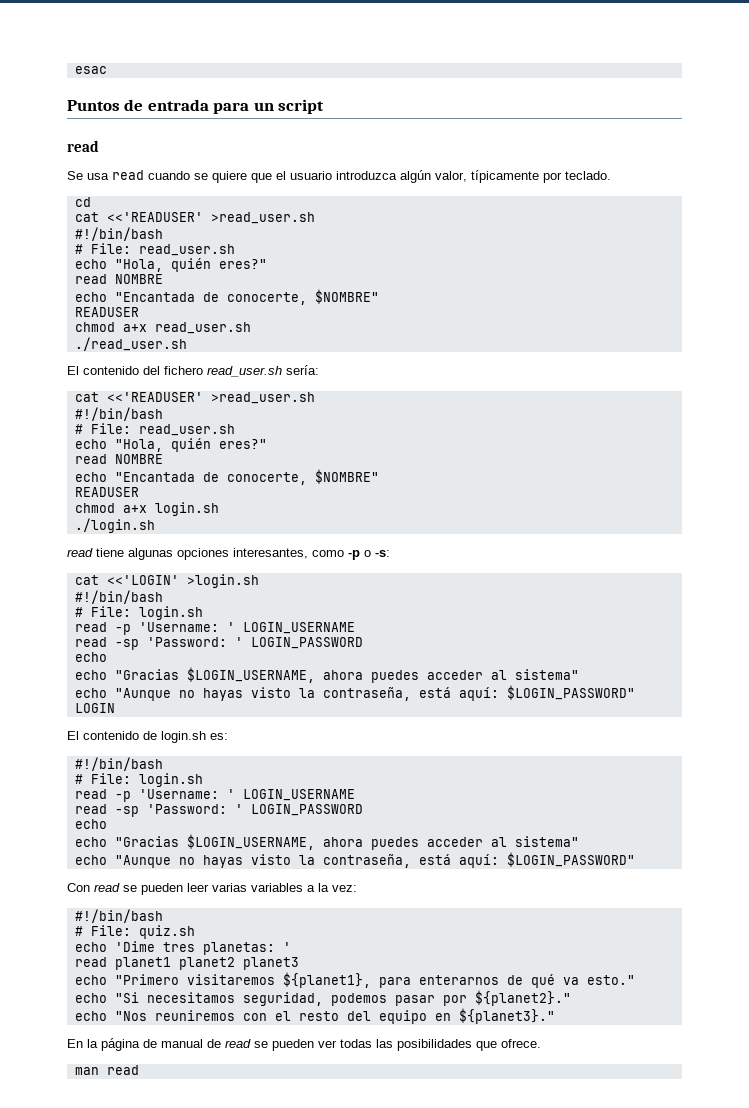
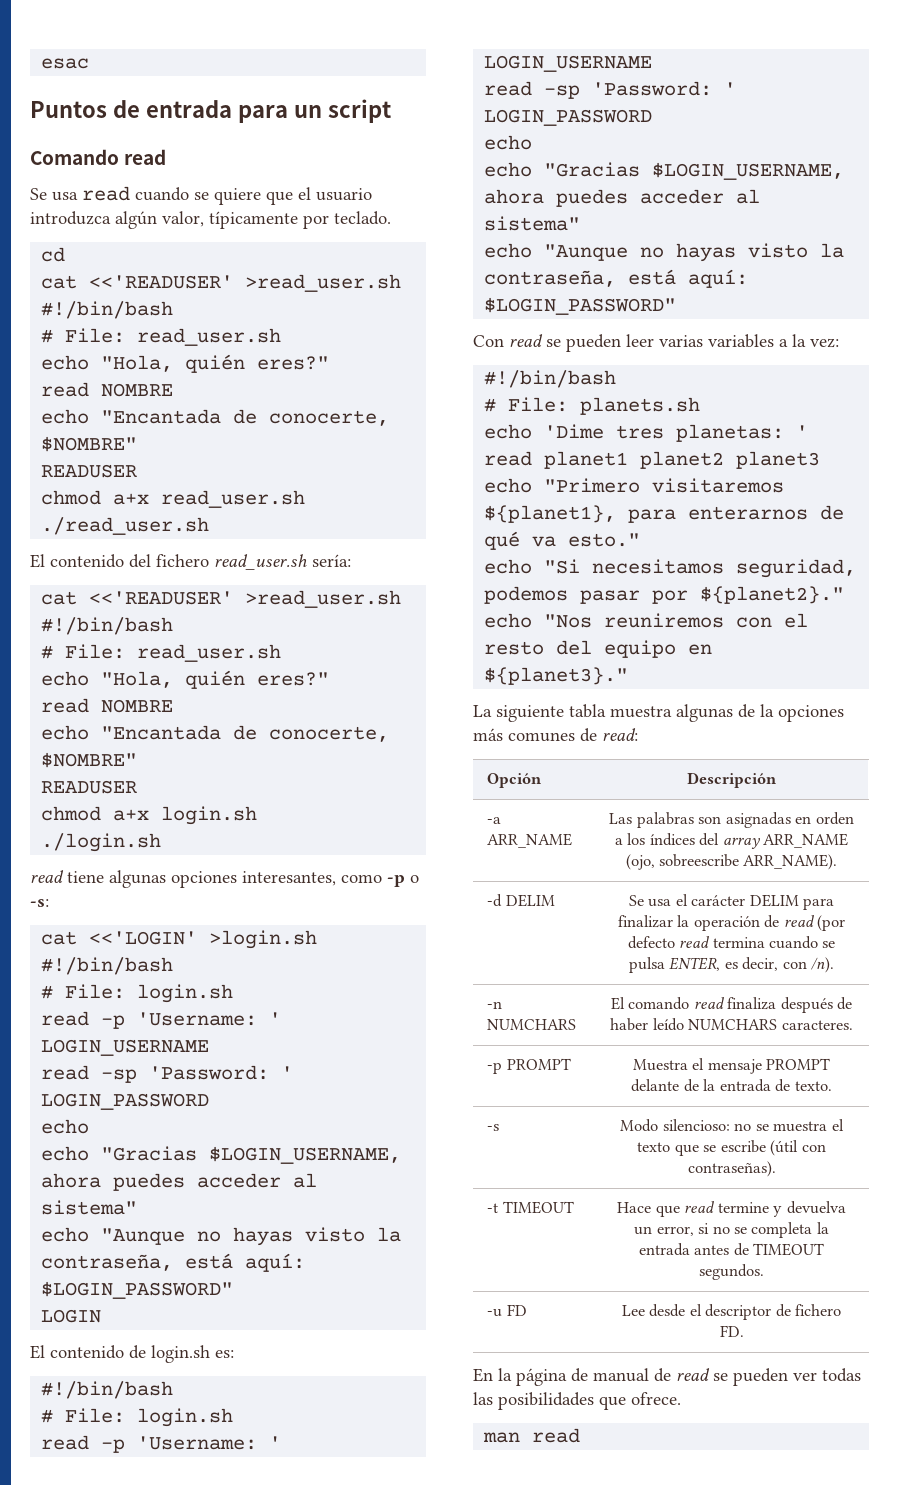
  Puntos de entrada para un script
- read
+ Comando read
- # File: quiz.sh
+ # File: planets.sh
+ La siguiente tabla muestra algunas de la opciones más comunes de read:
+ Opción | Descripción
+ -a ARR_NAME | Las palabras son asignadas en orden a los índices del array ARR_NAME (ojo, sobreescribe ARR_NAME).
+ -d DELIM | Se usa el carácter DELIM para finalizar la operación de read (por defecto read termina cuando se pulsa ENTER, es decir, con /n).
+ -n NUMCHARS | El comando read finaliza después de haber leído NUMCHARS caracteres.
+ -p PROMPT | Muestra el mensaje PROMPT delante de la entrada de texto.
+ -s | Modo silencioso: no se muestra el texto que se escribe (útil con contraseñas).
+ -t TIMEOUT | Hace que read termine y devuelva un error, si no se completa la entrada antes de TIMEOUT segundos.
+ -u FD | Lee desde el descriptor de fichero FD.

